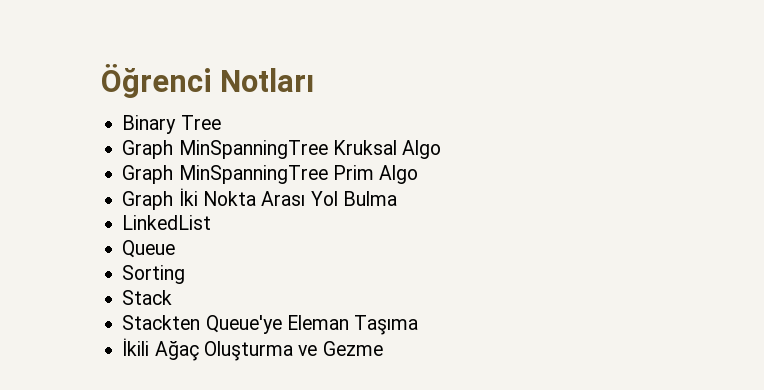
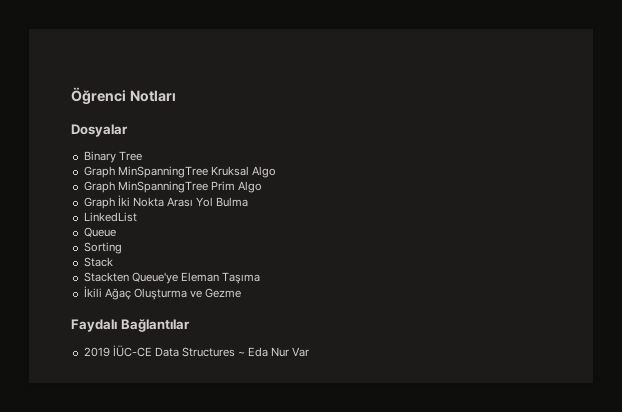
+ Dosyalar
+ Faydalı Bağlantılar
+ 2019 İÜC-CE Data Structures ~ Eda Nur Var

